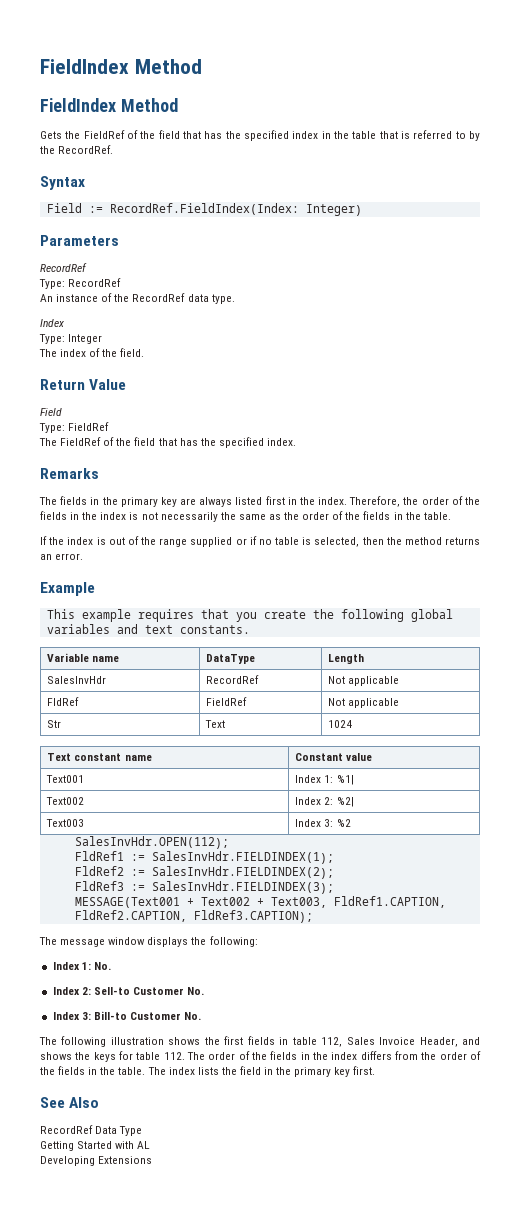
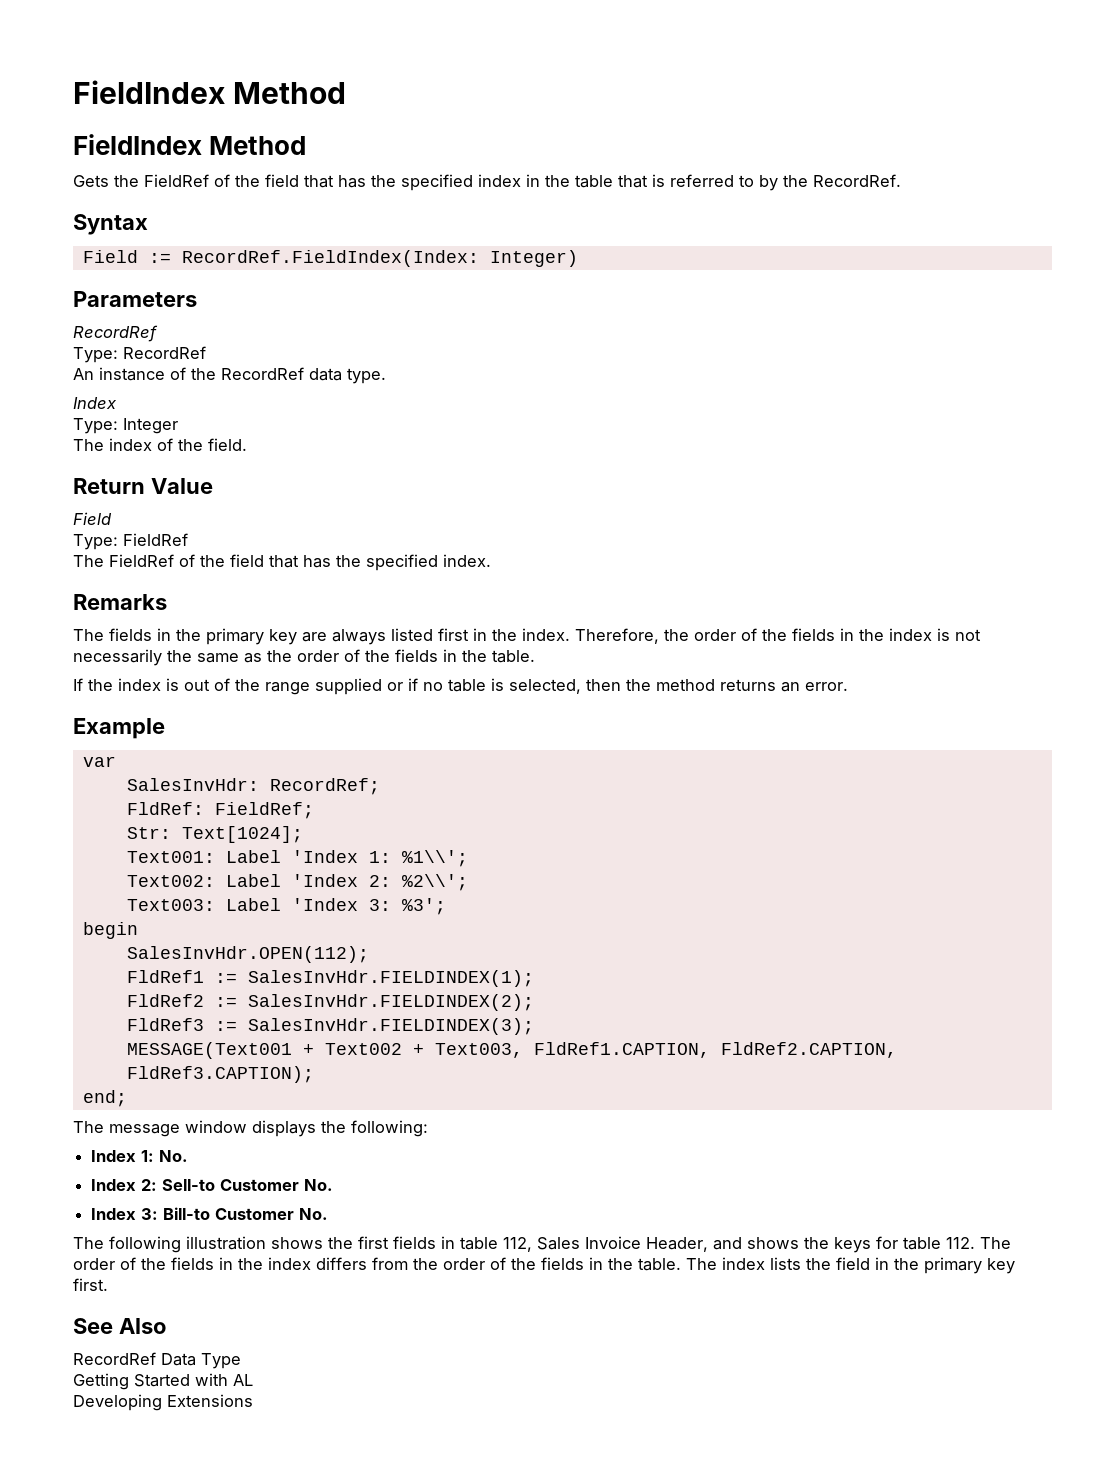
- This example requires that you create the following global variables and text constants.
- Variable name | DataType | Length
- SalesInvHdr | RecordRef | Not applicable
- FldRef | FieldRef | Not applicable
- Str | Text | 1024
- Text constant name | Constant value
- Text001 | Index 1: %1|
- Text002 | Index 2: %2|
- Text003 | Index 3: %2
+ var
+ SalesInvHdr: RecordRef;
+ FldRef: FieldRef;
+ Str: Text[1024];
+ Text001: Label 'Index 1: %1\\';
+ Text002: Label 'Index 2: %2\\';
+ Text003: Label 'Index 3: %3';
+ begin
+ end;

